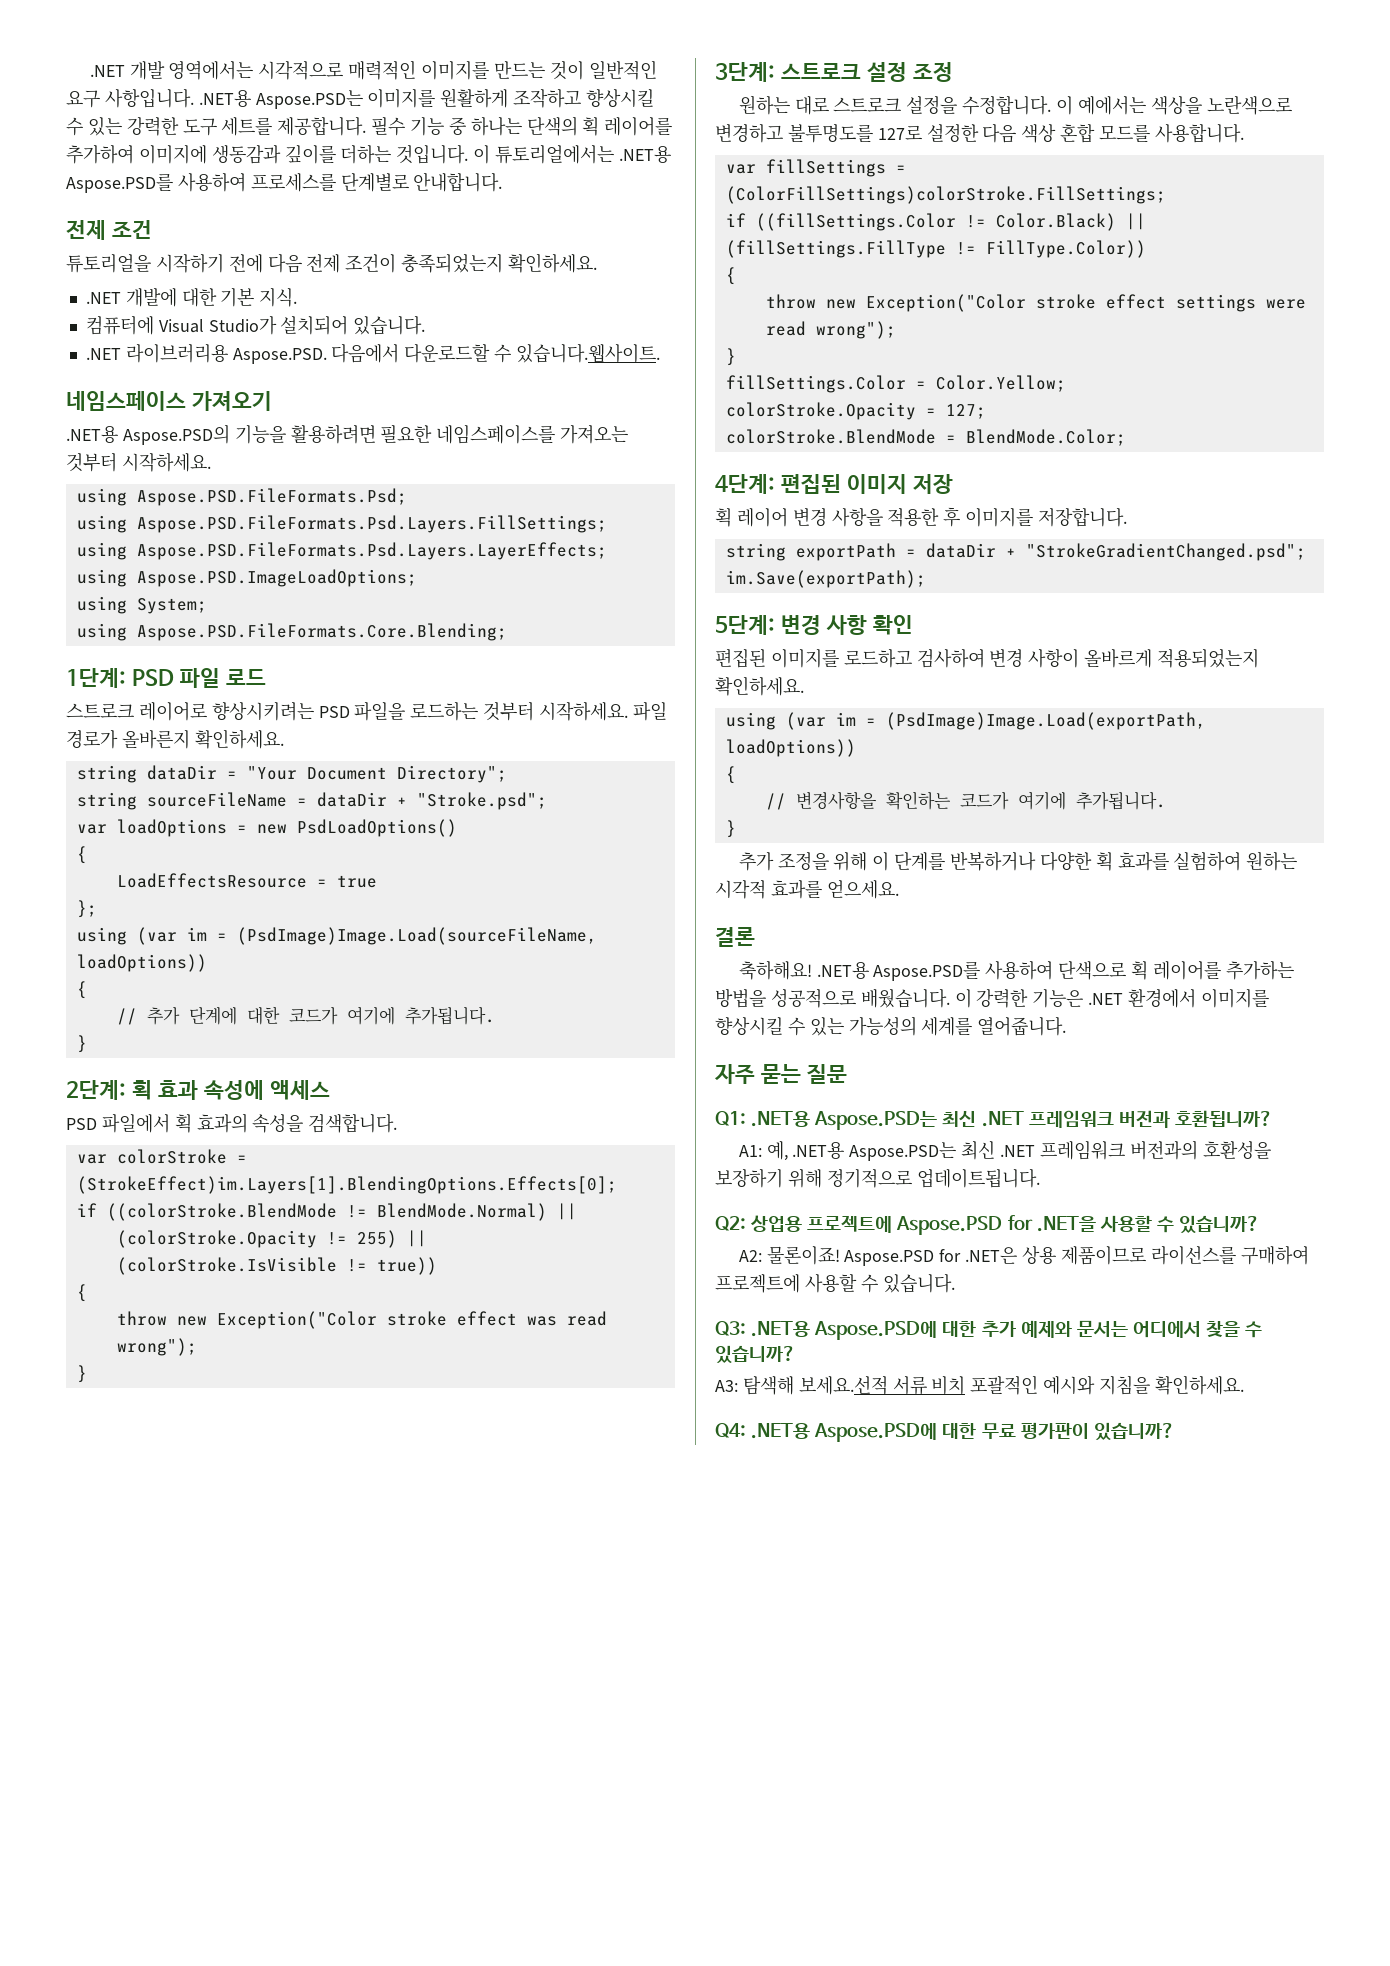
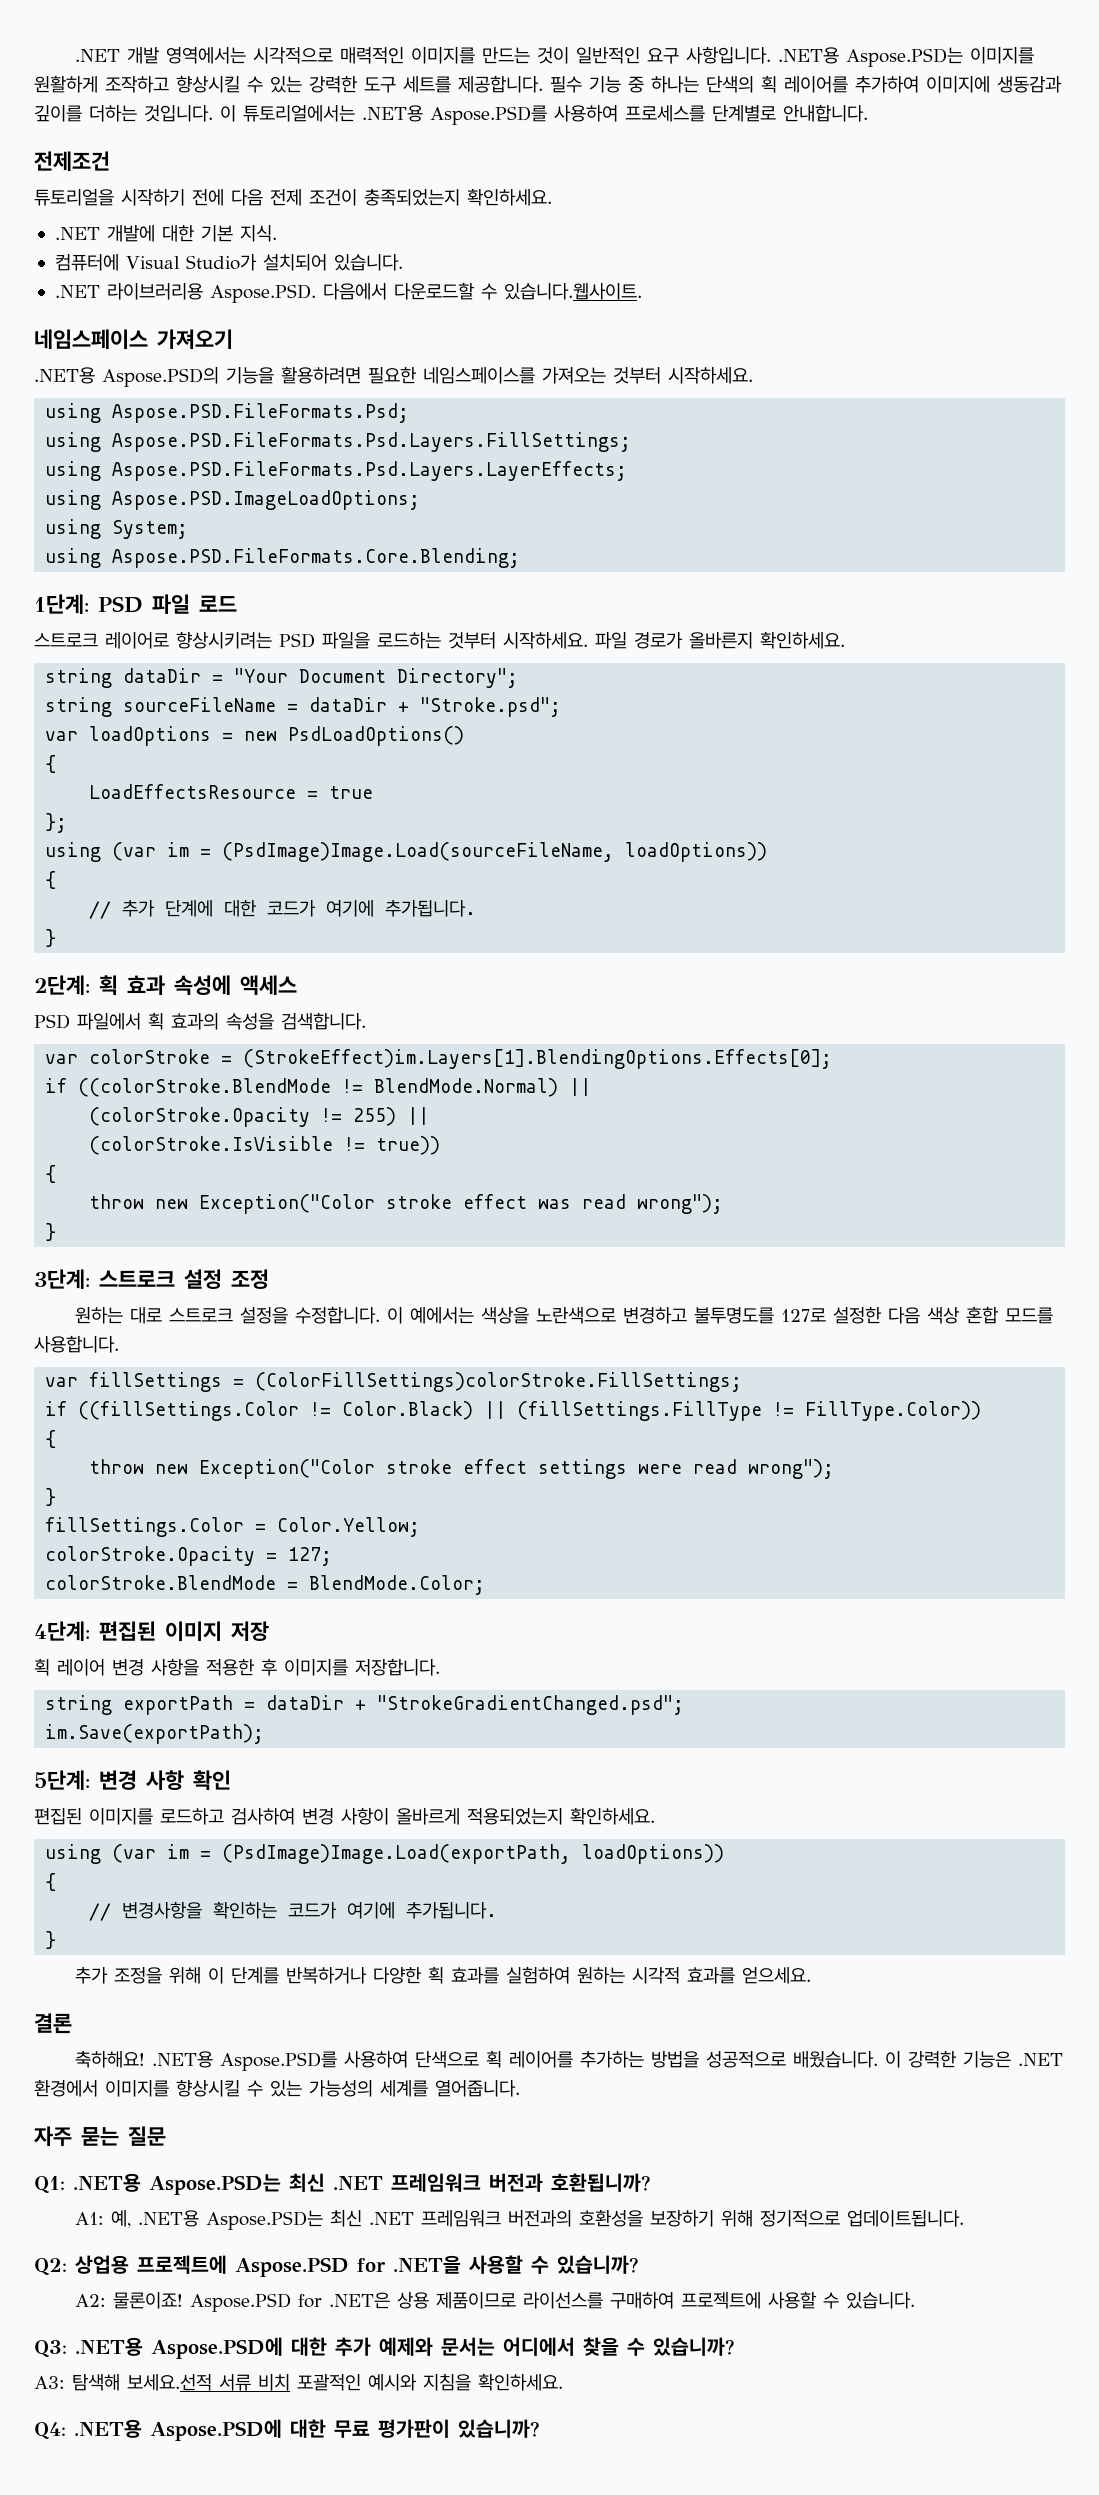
- 전제 조건
+ 전제조건

